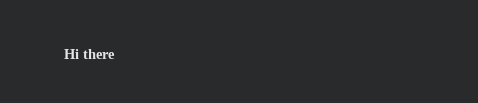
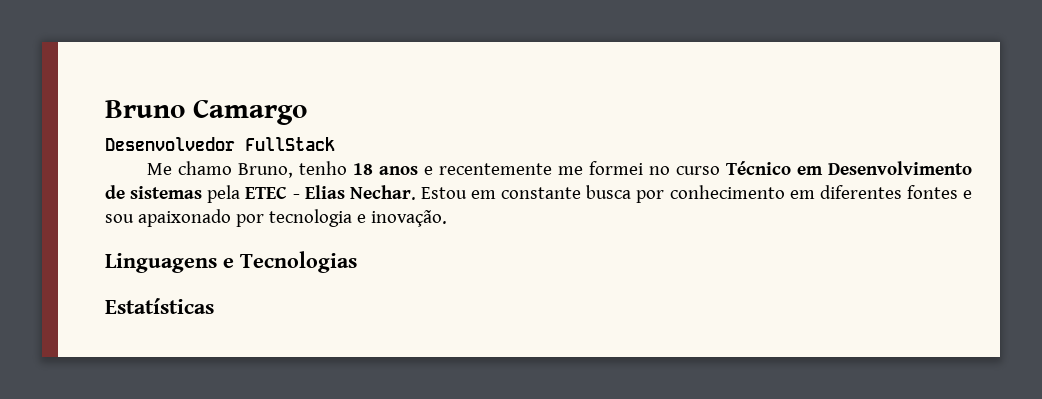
- Hi there
+ Bruno Camargo
+ Desenvolvedor FullStack
+ Me chamo Bruno, tenho 18 anos e recentemente me formei no curso Técnico em Desenvolvimento de sistemas pela ETEC - Elias Nechar. Estou em constante busca por conhecimento em diferentes fontes e sou apaixonado por tecnologia e inovação.
+ Linguagens e Tecnologias
+ Estatísticas

